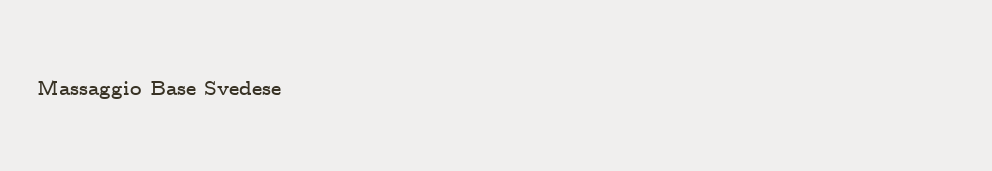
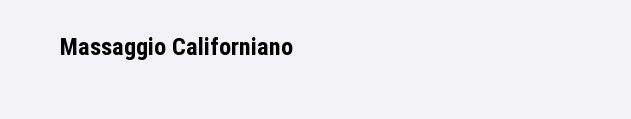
- Massaggio Base Svedese
+ Massaggio Californiano

